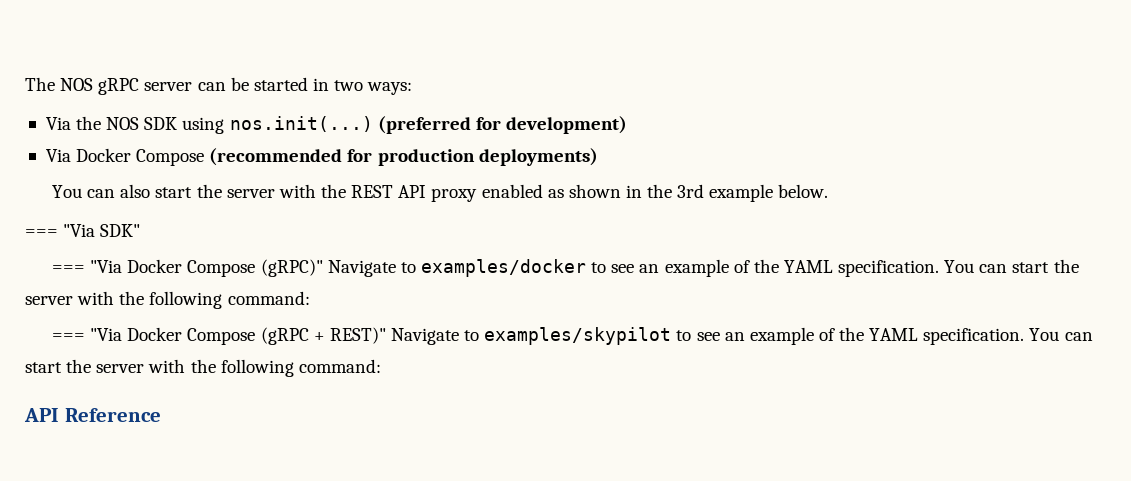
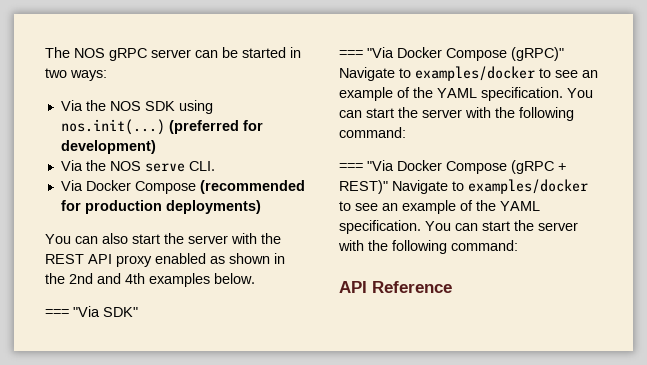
+ Via the NOS serve CLI.
- You can also start the server with the REST API proxy enabled as shown in the 3rd example below.
+ You can also start the server with the REST API proxy enabled as shown in the 2nd and 4th examples below.
- === "Via Docker Compose (gRPC + REST)" Navigate to examples/skypilot to see an example of the YAML specification.
+ === "Via Docker Compose (gRPC + REST)" Navigate to examples/docker to see an example of the YAML specification.

